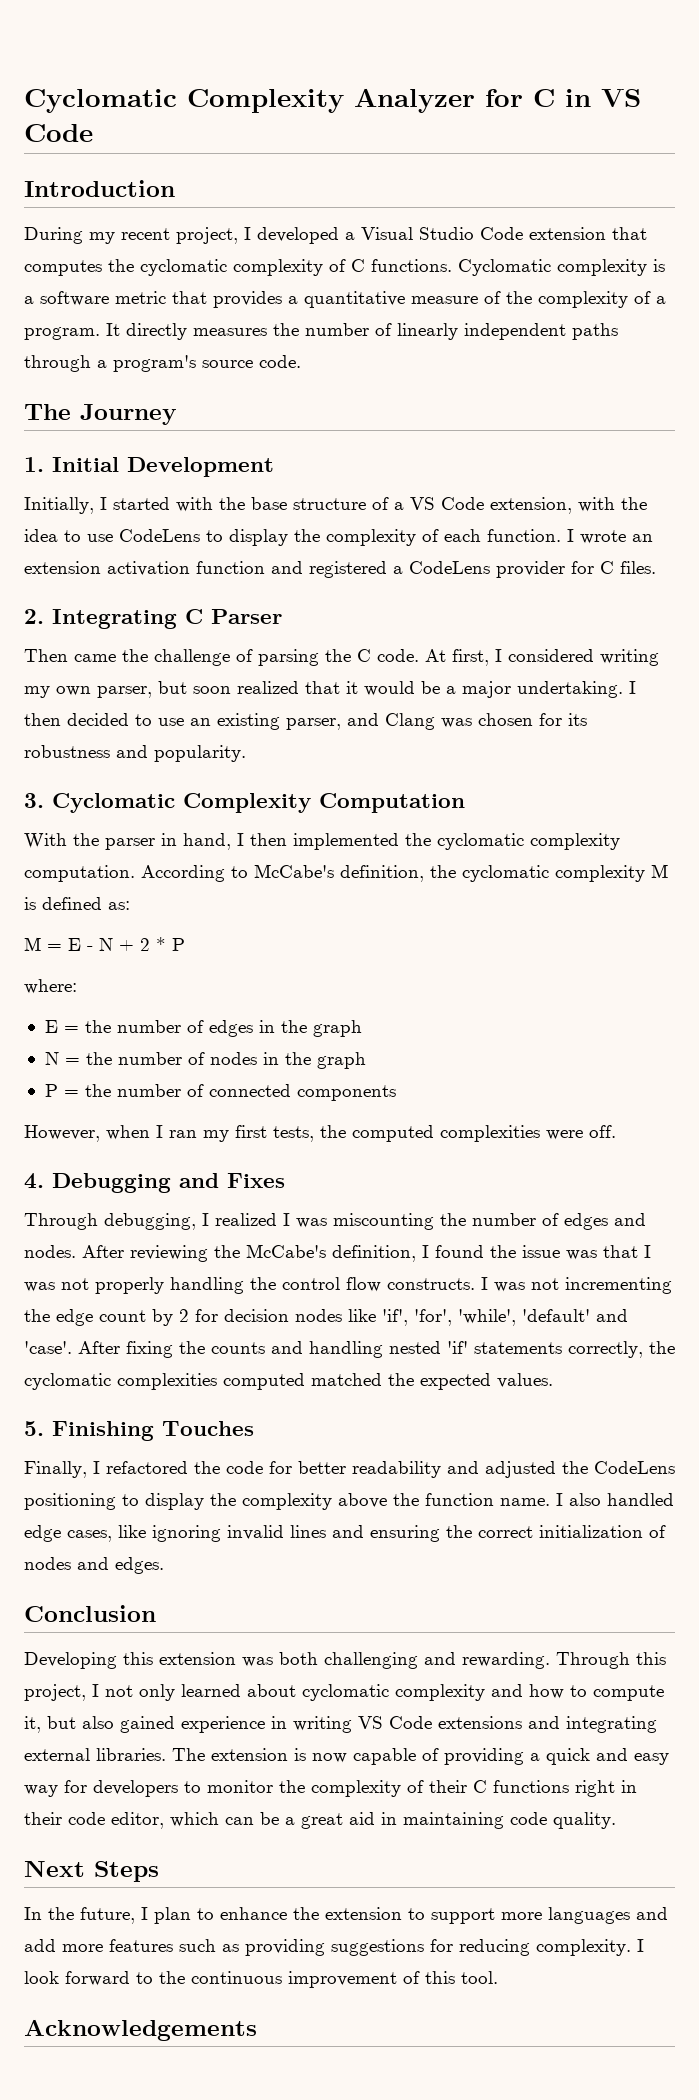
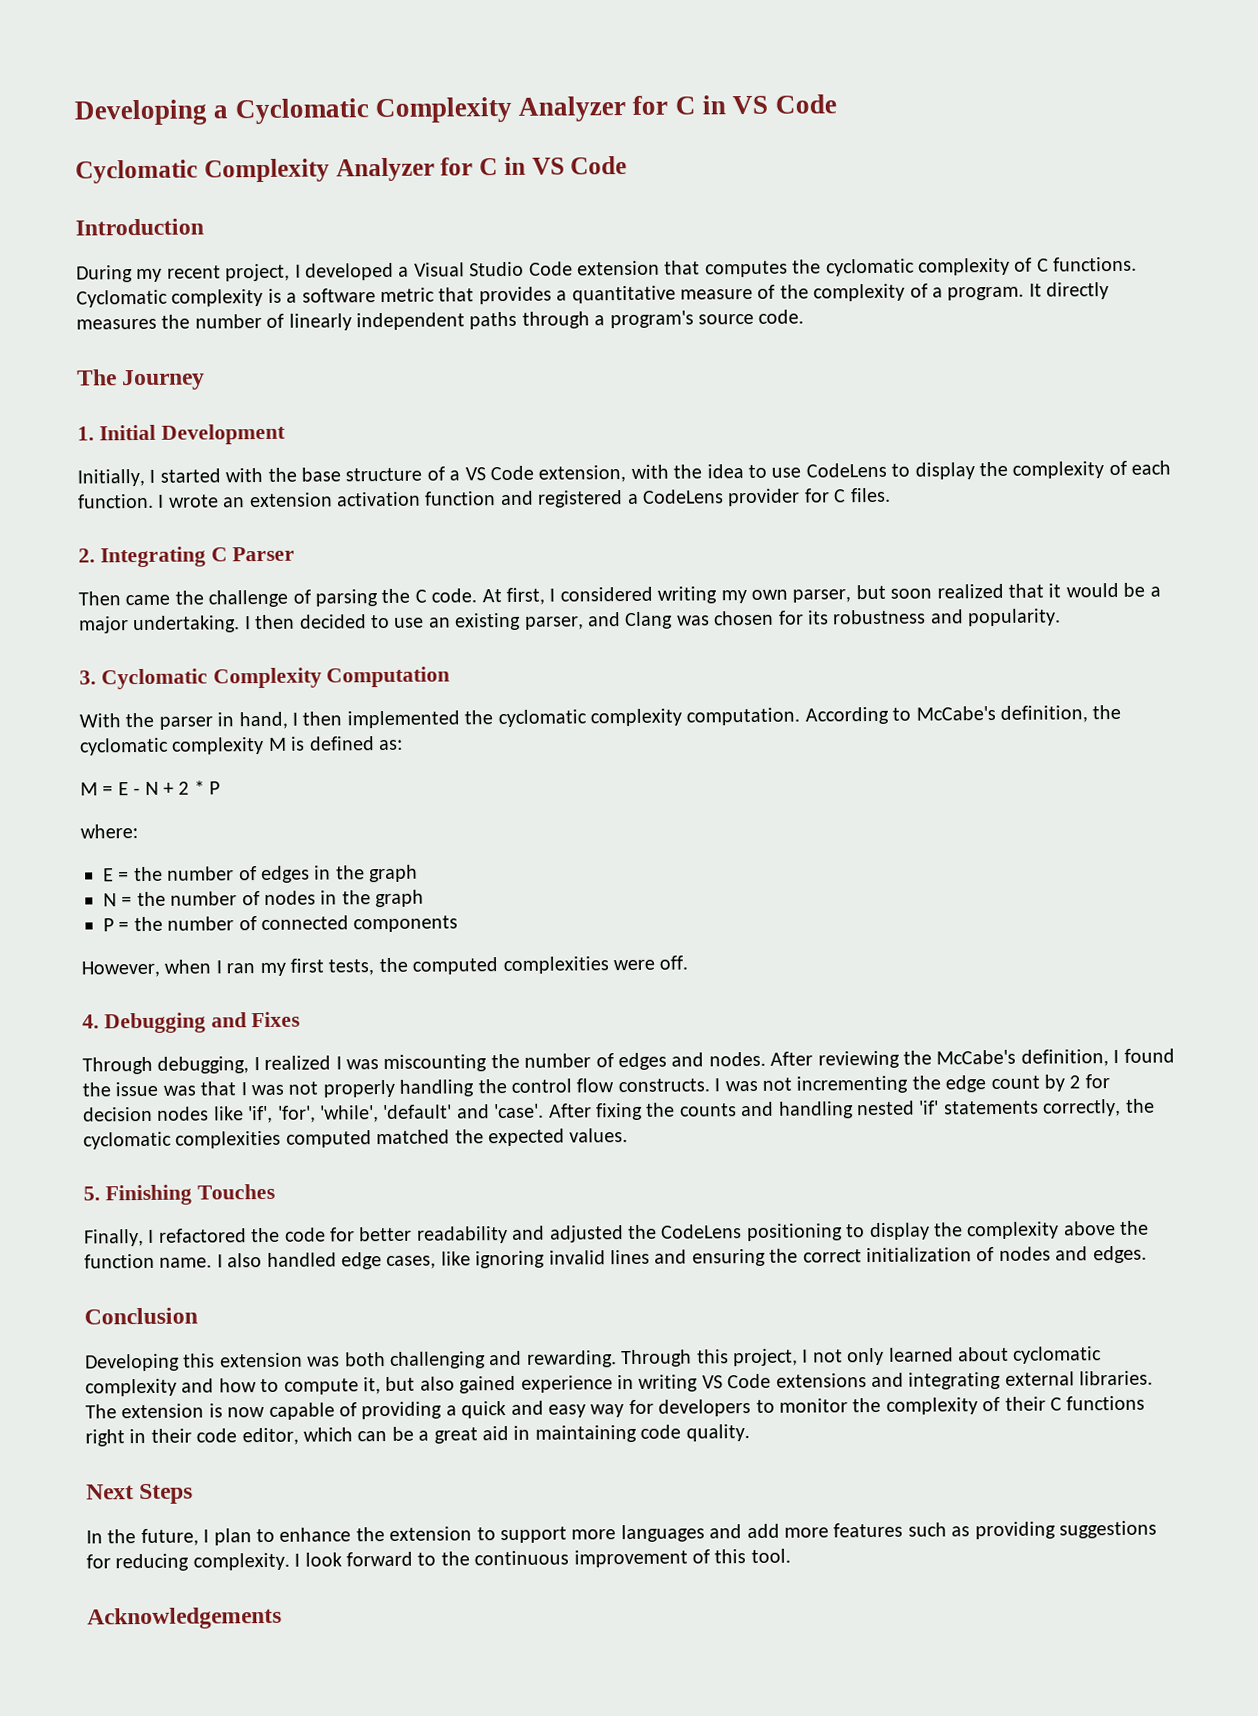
+ Developing a Cyclomatic Complexity Analyzer for C in VS Code

